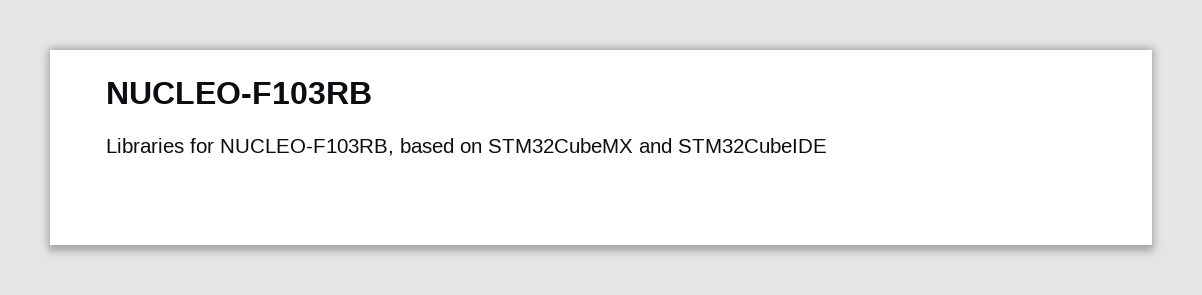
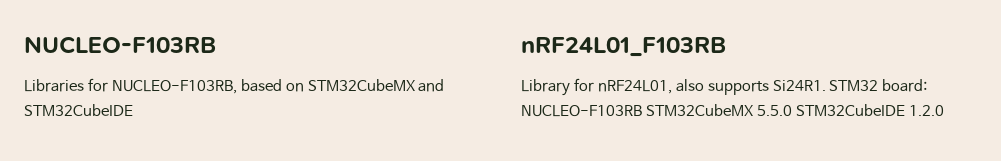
+ nRF24L01_F103RB
+ Library for nRF24L01, also supports Si24R1. STM32 board: NUCLEO-F103RB STM32CubeMX 5.5.0 STM32CubeIDE 1.2.0

